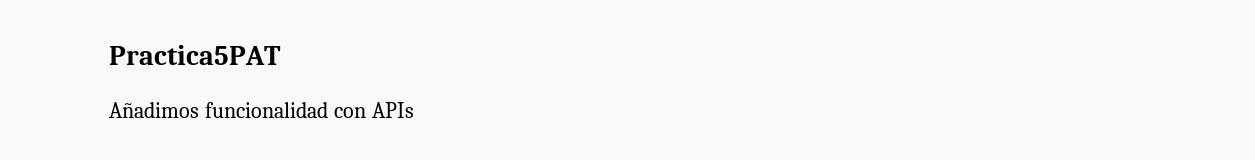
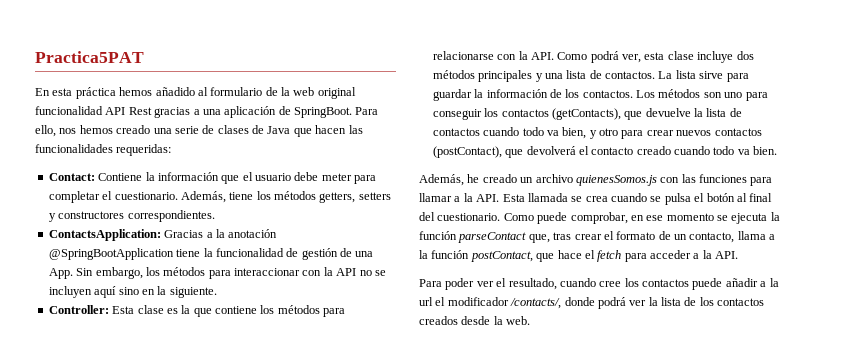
- Añadimos funcionalidad con APIs
+ En esta práctica hemos añadido al formulario de la web original funcionalidad API Rest gracias a una aplicación de SpringBoot. Para ello, nos hemos creado una serie de clases de Java que hacen las funcionalidades requeridas:
+ Contact: Contiene la información que el usuario debe meter para completar el cuestionario. Además, tiene los métodos getters, setters y constructores correspondientes.
+ ContactsApplication: Gracias a la anotación @SpringBootApplication tiene la funcionalidad de gestión de una App. Sin embargo, los métodos para interaccionar con la API no se incluyen aquí sino en la siguiente.
+ Controller: Esta clase es la que contiene los métodos para relacionarse con la API. Como podrá ver, esta clase incluye dos métodos principales y una lista de contactos. La lista sirve para guardar la información de los contactos. Los métodos son uno para conseguir los contactos (getContacts), que devuelve la lista de contactos cuando todo va bien, y otro para crear nuevos contactos (postContact), que devolverá el contacto creado cuando todo va bien.
+ Además, he creado un archivo quienesSomos.js con las funciones para llamar a la API. Esta llamada se crea cuando se pulsa el botón al final del cuestionario. Como puede comprobar, en ese momento se ejecuta la función parseContact que, tras crear el formato de un contacto, llama a la función postContact, que hace el fetch para acceder a la API.
+ Para poder ver el resultado, cuando cree los contactos puede añadir a la url el modificador /contacts/, donde podrá ver la lista de los contactos creados desde la web.

